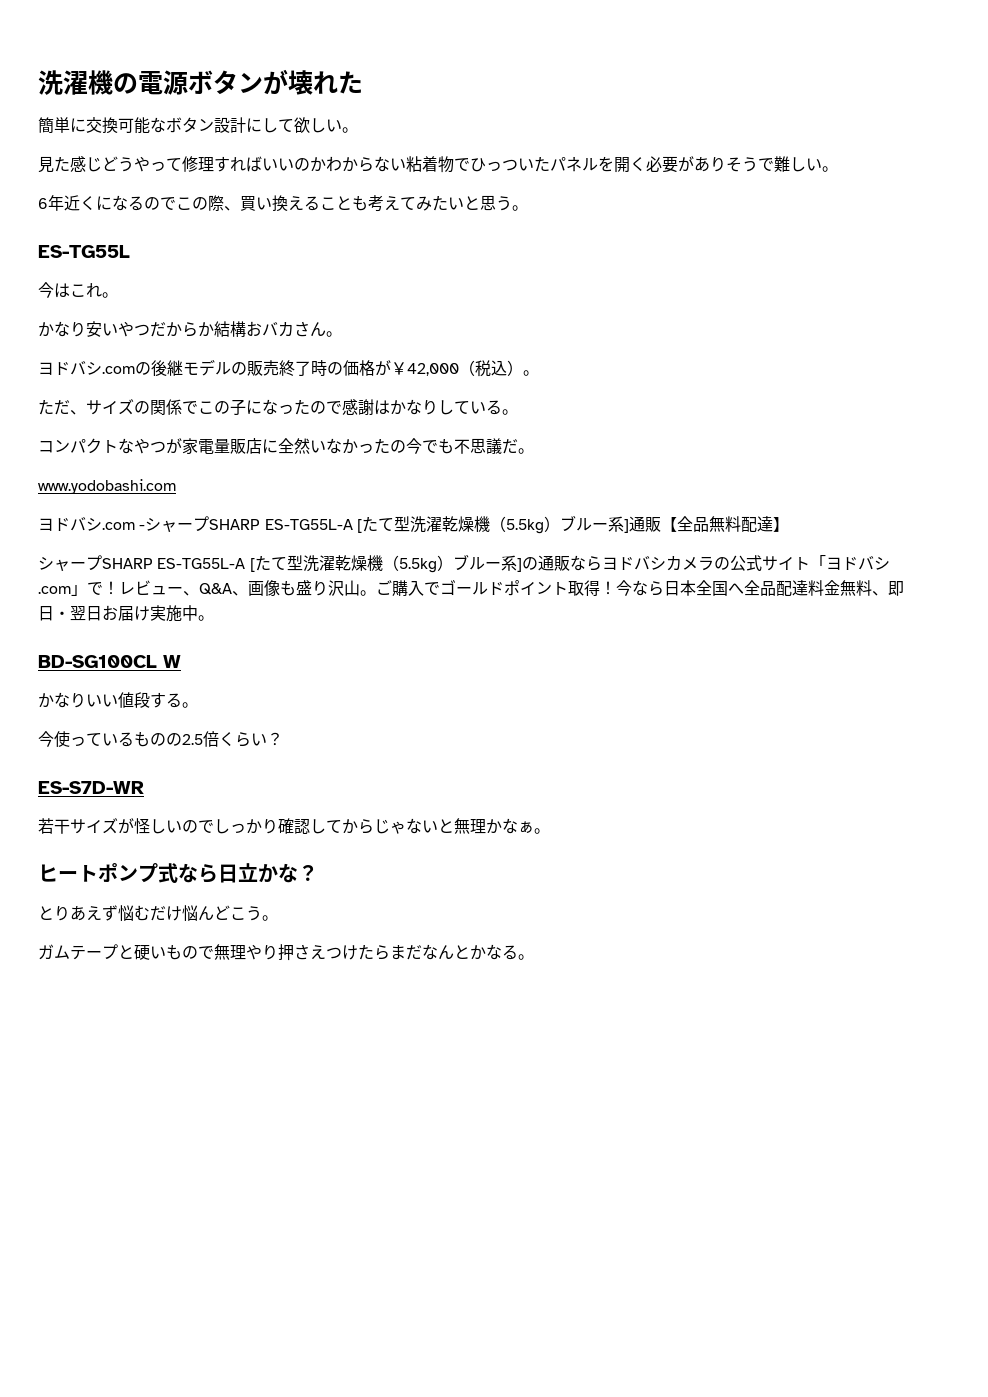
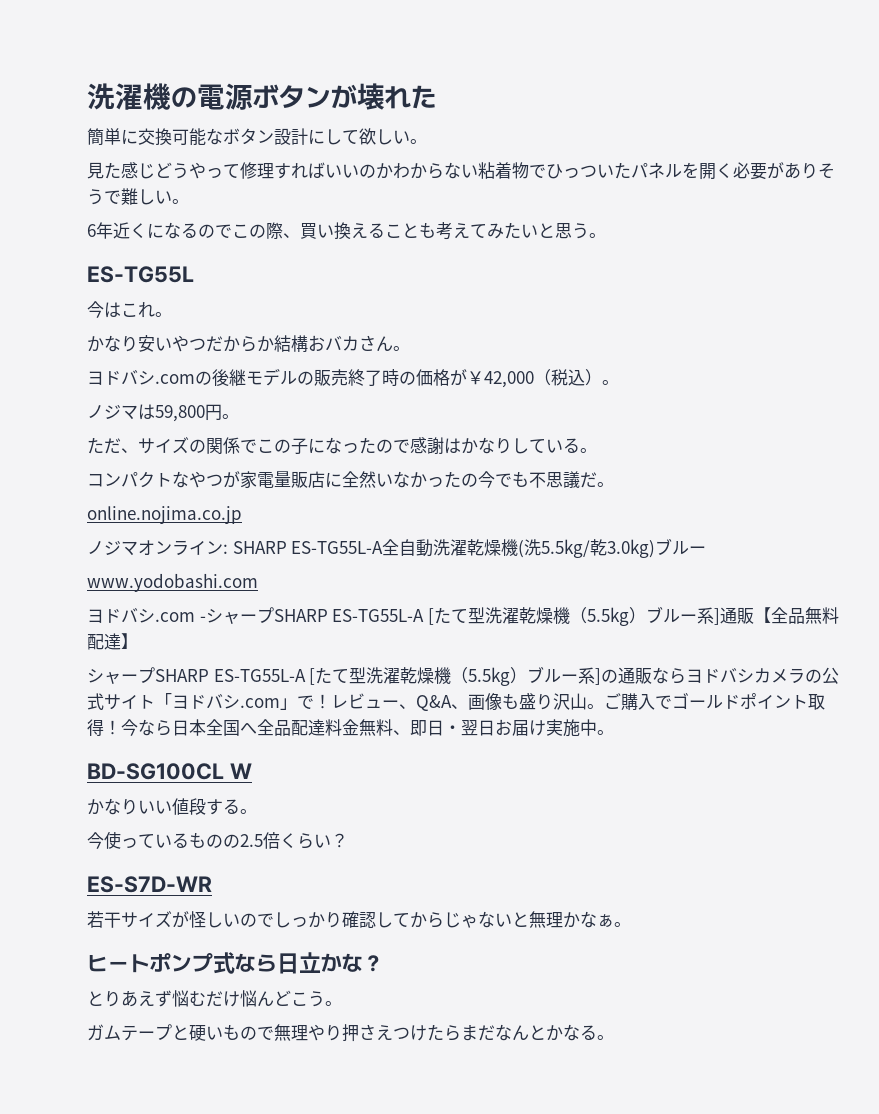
+ ノジマは59,800円。
+ online.nojima.co.jp
+ ノジマオンライン: SHARP ES-TG55L-A全自動洗濯乾燥機(洗5.5kg/乾3.0kg)ブルー

